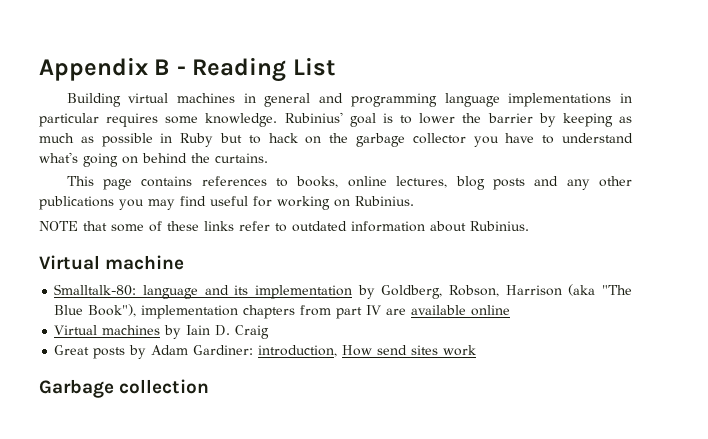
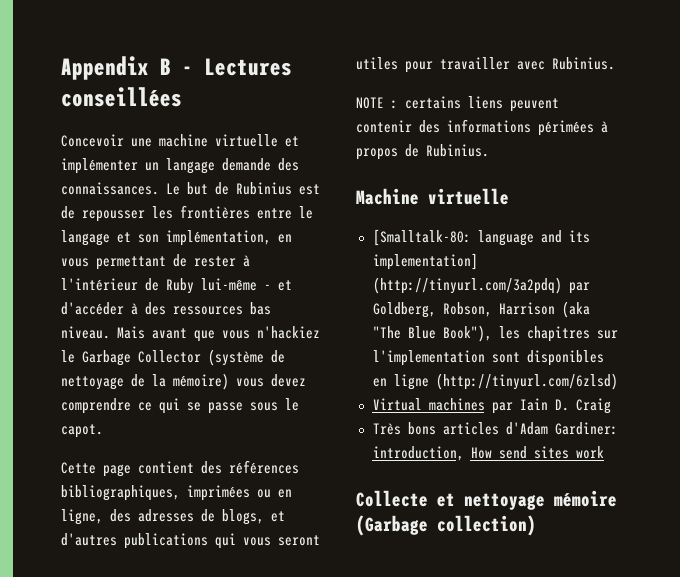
- Appendix B - Reading List
- Building virtual machines in general and programming language implementations in particular requires some knowledge. Rubinius' goal is to lower the barrier by keeping as much as possible in Ruby but to hack on the garbage collector you have to understand what's going on behind the curtains.
- This page contains references to books, online lectures, blog posts and any other publications you may find useful for working on Rubinius.
- NOTE that some of these links refer to outdated information about Rubinius.
- Virtual machine
- Smalltalk-80: language and its implementation by Goldberg, Robson, Harrison (aka "The Blue Book"), implementation chapters from part IV are available online
+ Appendix B - Lectures conseillées
+ Concevoir une machine virtuelle et implémenter un langage demande des connaissances. Le but de Rubinius est de repousser les frontières entre le langage et son implémentation, en vous permettant de rester à l'intérieur de Ruby lui-même - et d'accéder à des ressources bas niveau. Mais avant que vous n'hackiez le Garbage Collector (système de nettoyage de la mémoire) vous devez comprendre ce qui se passe sous le capot.
+ Cette page contient des références bibliographiques, imprimées ou en ligne, des adresses de blogs, et d'autres publications qui vous seront utiles pour travailler avec Rubinius.
+ NOTE : certains liens peuvent contenir des informations périmées à propos de Rubinius.
+ Machine virtuelle
+ [Smalltalk-80: language and its implementation] (http://tinyurl.com/3a2pdq) par Goldberg, Robson, Harrison (aka "The Blue Book"), les chapitres sur l'implementation sont disponibles en ligne (http://tinyurl.com/6zlsd)
- Virtual machines by Iain D. Craig
+ Virtual machines par Iain D. Craig
- Great posts by Adam Gardiner: introduction, How send sites work
+ Très bons articles d'Adam Gardiner: introduction, How send sites work
- Garbage collection
+ Collecte et nettoyage mémoire (Garbage collection)

